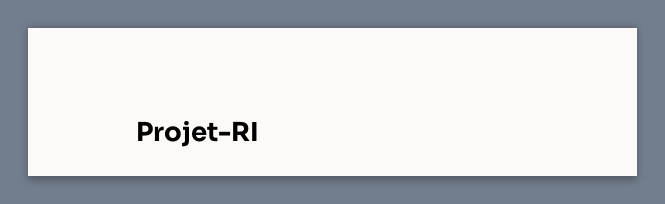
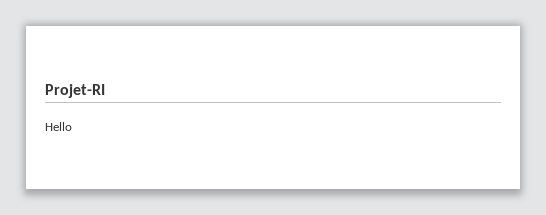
+ Hello

